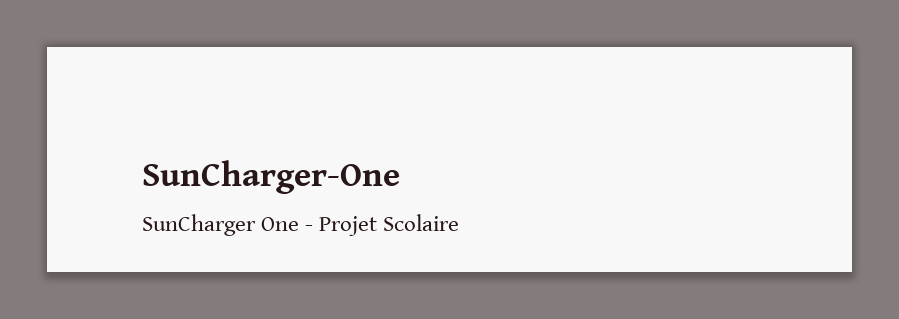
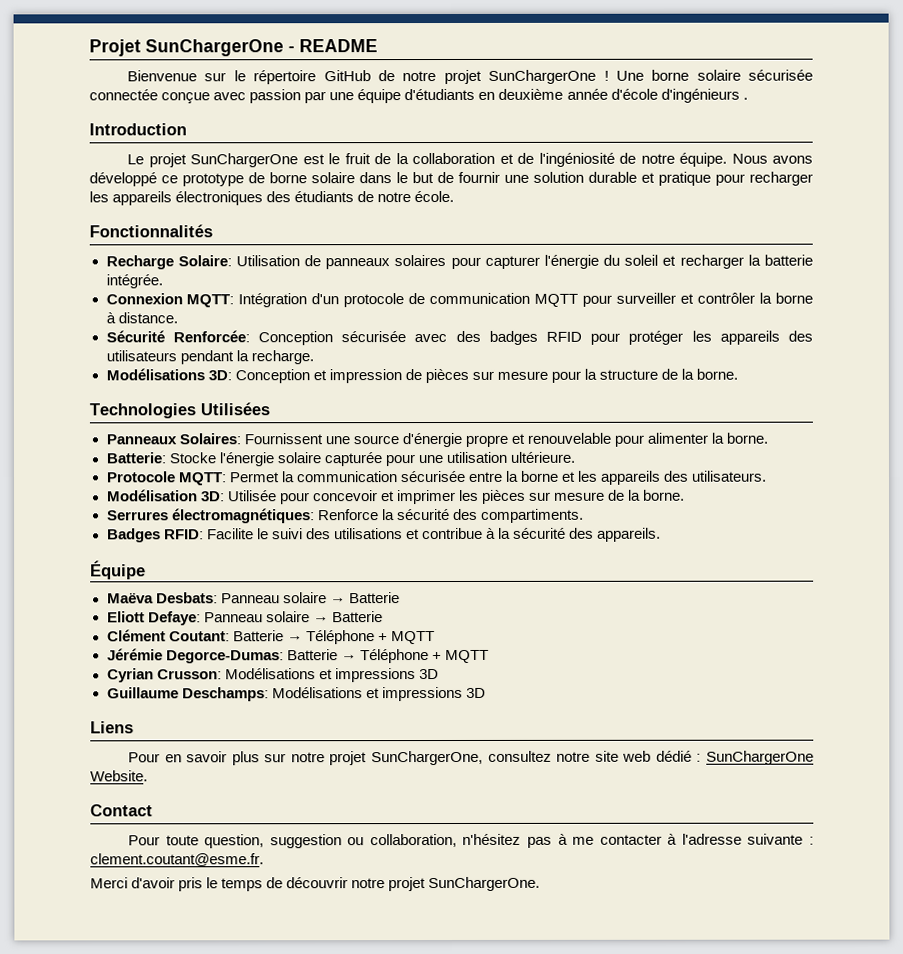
- SunCharger-One
- SunCharger One - Projet Scolaire
+ Projet SunChargerOne - README
+ Bienvenue sur le répertoire GitHub de notre projet SunChargerOne ! Une borne solaire sécurisée connectée conçue avec passion par une équipe d'étudiants en deuxième année d'école d'ingénieurs .
+ Introduction
+ Le projet SunChargerOne est le fruit de la collaboration et de l'ingéniosité de notre équipe. Nous avons développé ce prototype de borne solaire dans le but de fournir une solution durable et pratique pour recharger les appareils électroniques des étudiants de notre école.
+ Fonctionnalités
+ Recharge Solaire: Utilisation de panneaux solaires pour capturer l'énergie du soleil et recharger la batterie intégrée.
+ Connexion MQTT: Intégration d'un protocole de communication MQTT pour surveiller et contrôler la borne à distance.
+ Sécurité Renforcée: Conception sécurisée avec des badges RFID pour protéger les appareils des utilisateurs pendant la recharge.
+ Modélisations 3D: Conception et impression de pièces sur mesure pour la structure de la borne.
+ Technologies Utilisées
+ Panneaux Solaires: Fournissent une source d'énergie propre et renouvelable pour alimenter la borne.
+ Batterie: Stocke l'énergie solaire capturée pour une utilisation ultérieure.
+ Protocole MQTT: Permet la communication sécurisée entre la borne et les appareils des utilisateurs.
+ Modélisation 3D: Utilisée pour concevoir et imprimer les pièces sur mesure de la borne.
+ Serrures électromagnétiques: Renforce la sécurité des compartiments.
+ Badges RFID: Facilite le suivi des utilisations et contribue à la sécurité des appareils.
+ Équipe
+ Maëva Desbats: Panneau solaire → Batterie
+ Eliott Defaye: Panneau solaire → Batterie
+ Clément Coutant: Batterie → Téléphone + MQTT
+ Jérémie Degorce-Dumas: Batterie → Téléphone + MQTT
+ Cyrian Crusson: Modélisations et impressions 3D
+ Guillaume Deschamps: Modélisations et impressions 3D
+ Liens
+ Pour en savoir plus sur notre projet SunChargerOne, consultez notre site web dédié : SunChargerOne Website.
+ Contact
+ Pour toute question, suggestion ou collaboration, n'hésitez pas à me contacter à l'adresse suivante : clement.coutant@esme.fr.
+ Merci d'avoir pris le temps de découvrir notre projet SunChargerOne.

